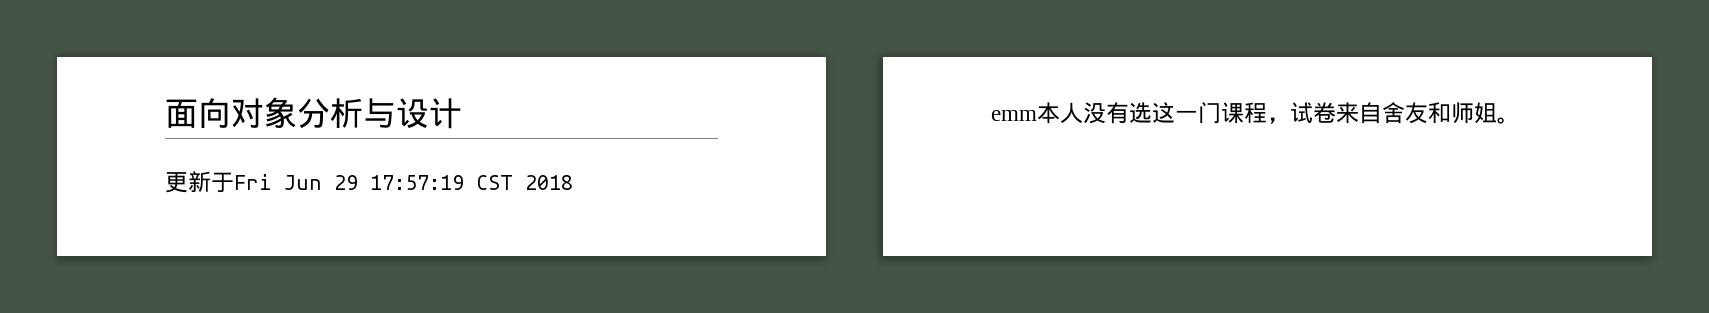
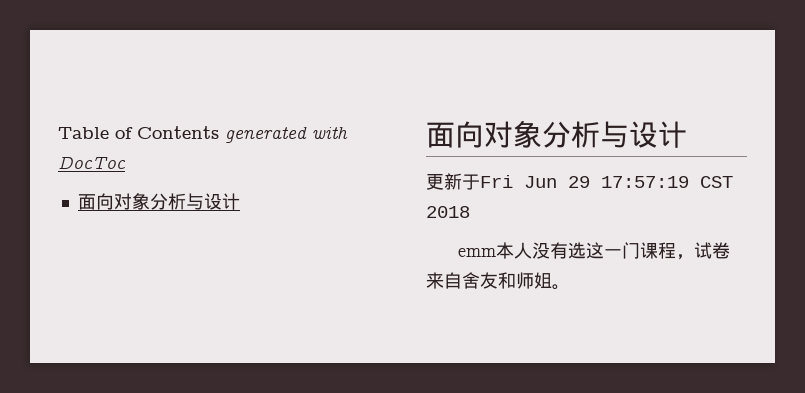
+ Table of Contents generated with DocToc
+ 面向对象分析与设计

